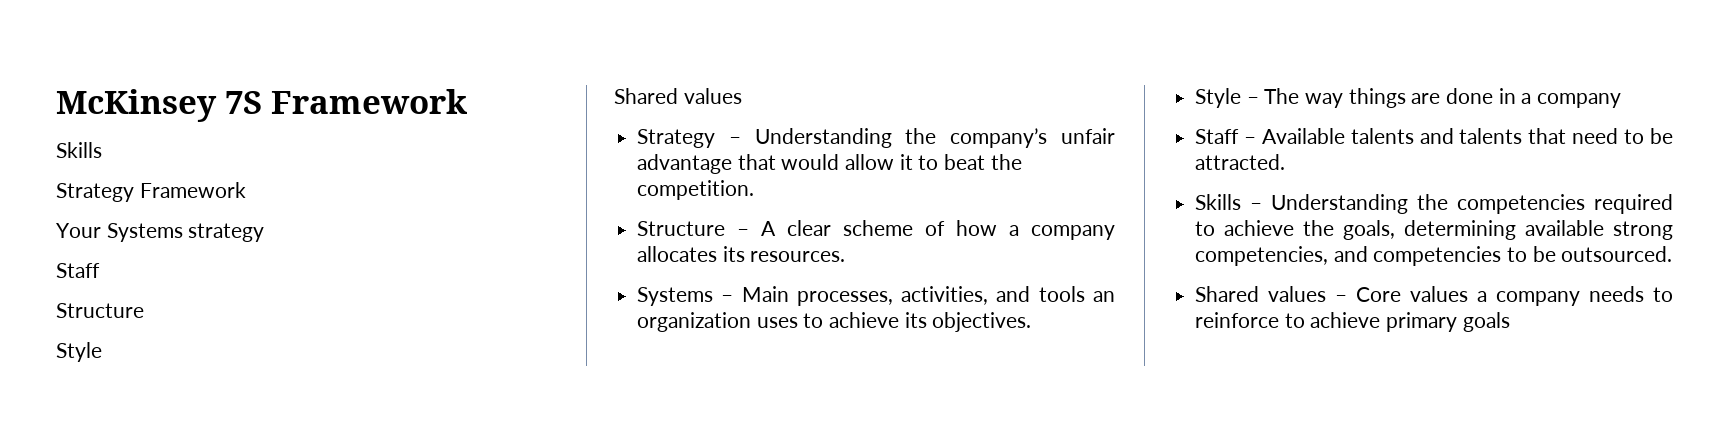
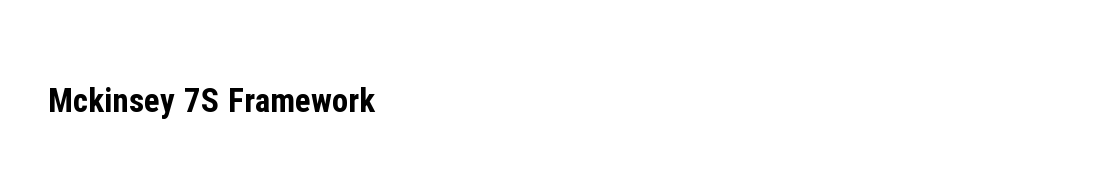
- McKinsey 7S Framework
- Skills
- Strategy Framework
- Your Systems strategy
- Staff
- Structure
- Style
- Shared values
- Strategy – Understanding the company’s unfair advantage that would allow it to beat the competition.
- Structure – A clear scheme of how a company allocates its resources.
- Systems – Main processes, activities, and tools an organization uses to achieve its objectives.
- Style – The way things are done in a company
- Staff – Available talents and talents that need to be attracted.
- Skills – Understanding the competencies required to achieve the goals, determining available strong competencies, and competencies to be outsourced.
- Shared values – Core values a company needs to reinforce to achieve primary goals
+ Mckinsey 7S Framework

